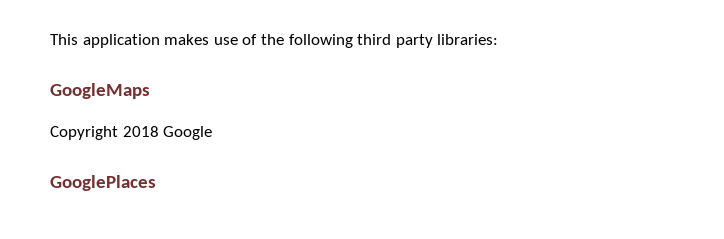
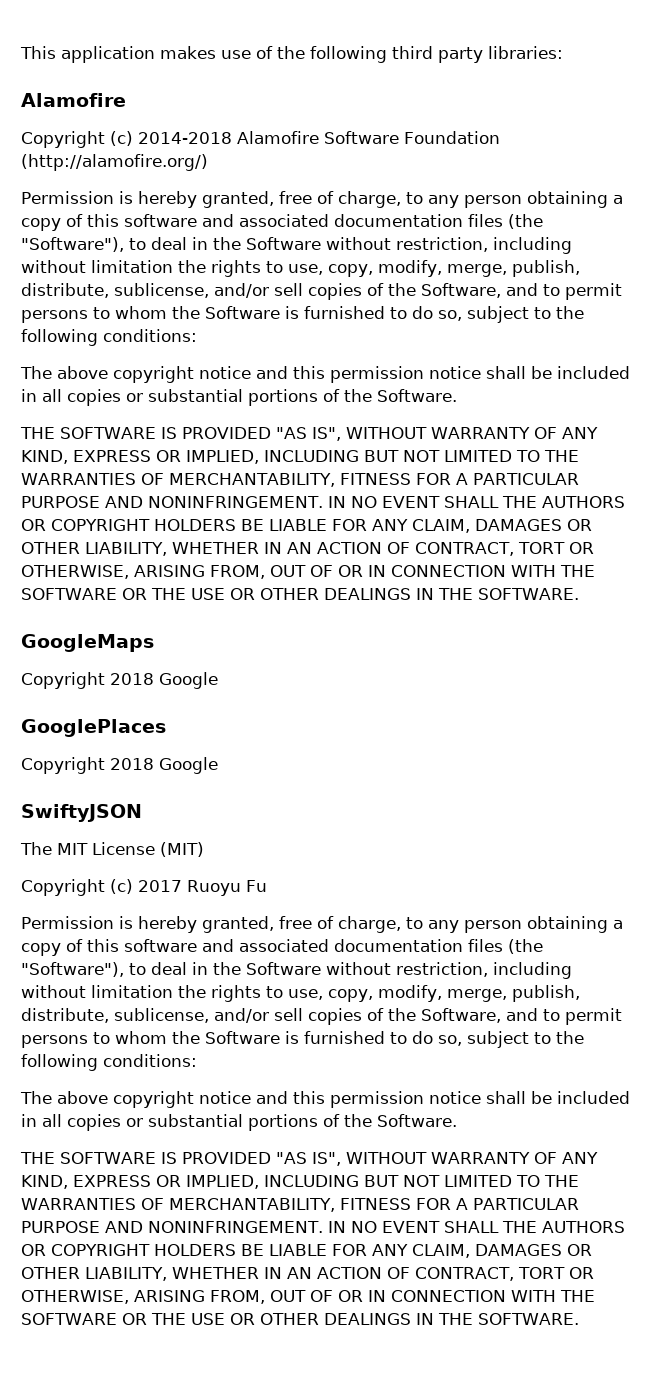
  This application makes use of the following third party libraries:
+ Alamofire
+ Copyright (c) 2014-2018 Alamofire Software Foundation (http://alamofire.org/)
+ Permission is hereby granted, free of charge, to any person obtaining a copy of this software and associated documentation files (the "Software"), to deal in the Software without restriction, including without limitation the rights to use, copy, modify, merge, publish, distribute, sublicense, and/or sell copies of the Software, and to permit persons to whom the Software is furnished to do so, subject to the following conditions:
+ The above copyright notice and this permission notice shall be included in all copies or substantial portions of the Software.
+ THE SOFTWARE IS PROVIDED "AS IS", WITHOUT WARRANTY OF ANY KIND, EXPRESS OR IMPLIED, INCLUDING BUT NOT LIMITED TO THE WARRANTIES OF MERCHANTABILITY, FITNESS FOR A PARTICULAR PURPOSE AND NONINFRINGEMENT. IN NO EVENT SHALL THE AUTHORS OR COPYRIGHT HOLDERS BE LIABLE FOR ANY CLAIM, DAMAGES OR OTHER LIABILITY, WHETHER IN AN ACTION OF CONTRACT, TORT OR OTHERWISE, ARISING FROM, OUT OF OR IN CONNECTION WITH THE SOFTWARE OR THE USE OR OTHER DEALINGS IN THE SOFTWARE.
  GooglePlaces
+ Copyright 2018 Google
+ SwiftyJSON
+ The MIT License (MIT)
+ Copyright (c) 2017 Ruoyu Fu
+ Permission is hereby granted, free of charge, to any person obtaining a copy of this software and associated documentation files (the "Software"), to deal in the Software without restriction, including without limitation the rights to use, copy, modify, merge, publish, distribute, sublicense, and/or sell copies of the Software, and to permit persons to whom the Software is furnished to do so, subject to the following conditions:
+ The above copyright notice and this permission notice shall be included in all copies or substantial portions of the Software.
+ THE SOFTWARE IS PROVIDED "AS IS", WITHOUT WARRANTY OF ANY KIND, EXPRESS OR IMPLIED, INCLUDING BUT NOT LIMITED TO THE WARRANTIES OF MERCHANTABILITY, FITNESS FOR A PARTICULAR PURPOSE AND NONINFRINGEMENT. IN NO EVENT SHALL THE AUTHORS OR COPYRIGHT HOLDERS BE LIABLE FOR ANY CLAIM, DAMAGES OR OTHER LIABILITY, WHETHER IN AN ACTION OF CONTRACT, TORT OR OTHERWISE, ARISING FROM, OUT OF OR IN CONNECTION WITH THE SOFTWARE OR THE USE OR OTHER DEALINGS IN THE SOFTWARE.

